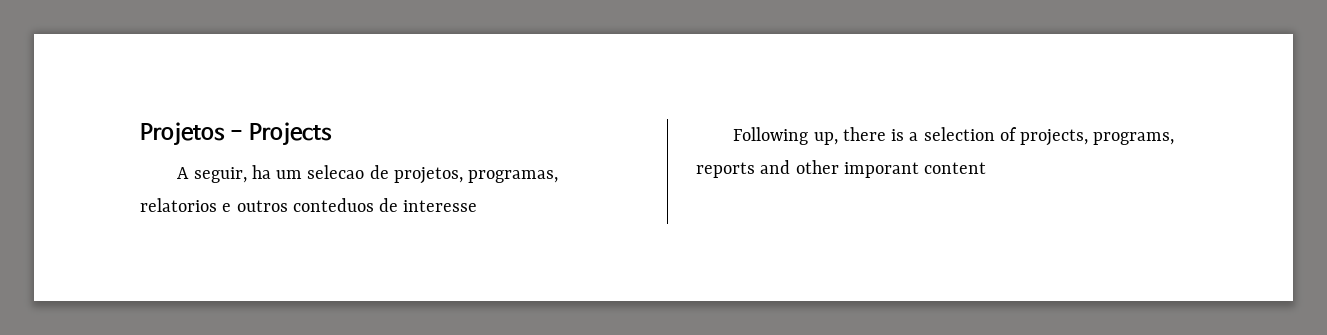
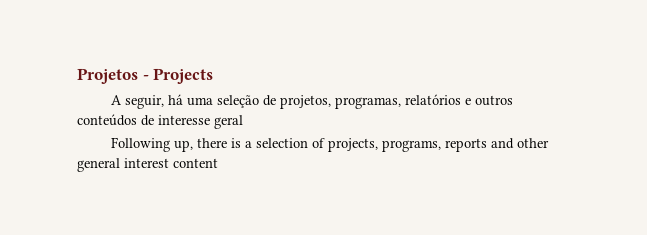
- A seguir, ha um selecao de projetos, programas, relatorios e outros conteduos de interesse
+ A seguir, há uma seleção de projetos, programas, relatórios e outros conteúdos de interesse geral
- Following up, there is a selection of projects, programs, reports and other imporant content
+ Following up, there is a selection of projects, programs, reports and other general interest content

